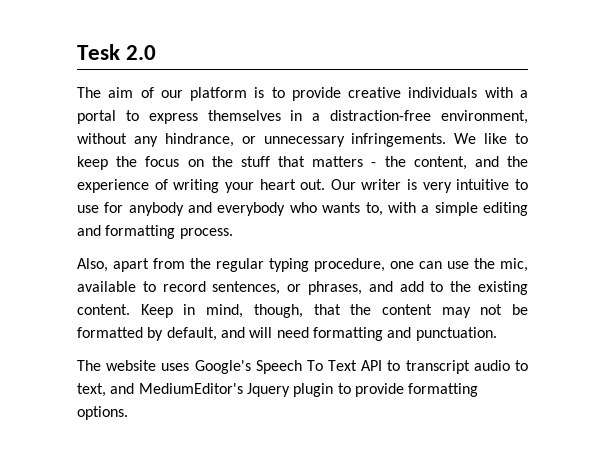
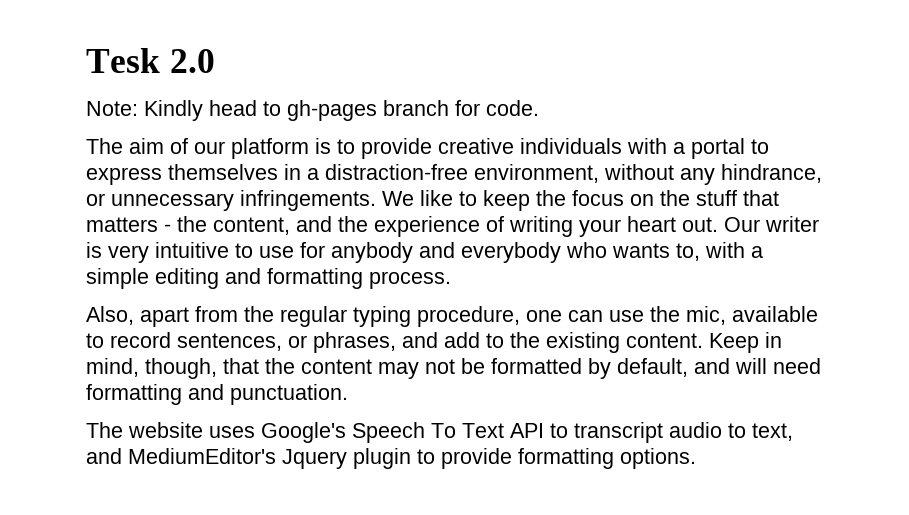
+ Note: Kindly head to gh-pages branch for code.

